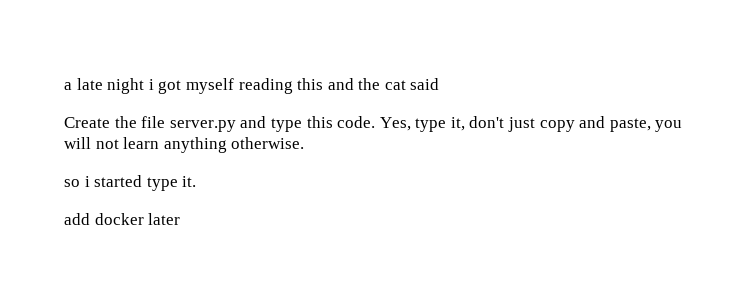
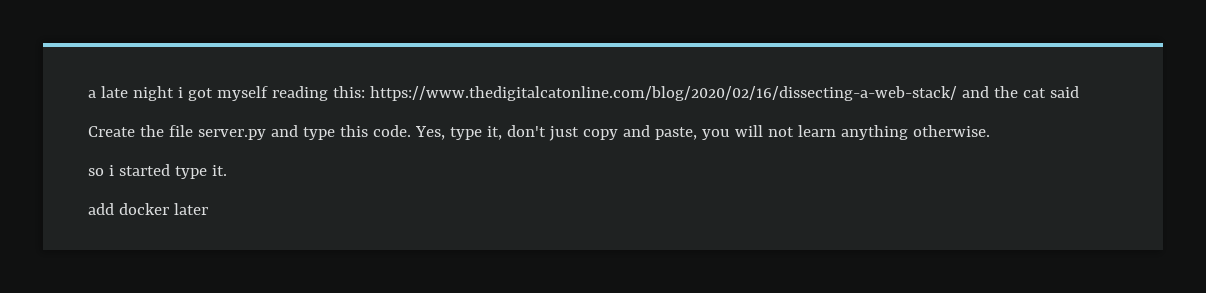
- a late night i got myself reading this and the cat said
+ a late night i got myself reading this: https://www.thedigitalcatonline.com/blog/2020/02/16/dissecting-a-web-stack/ and the cat said

